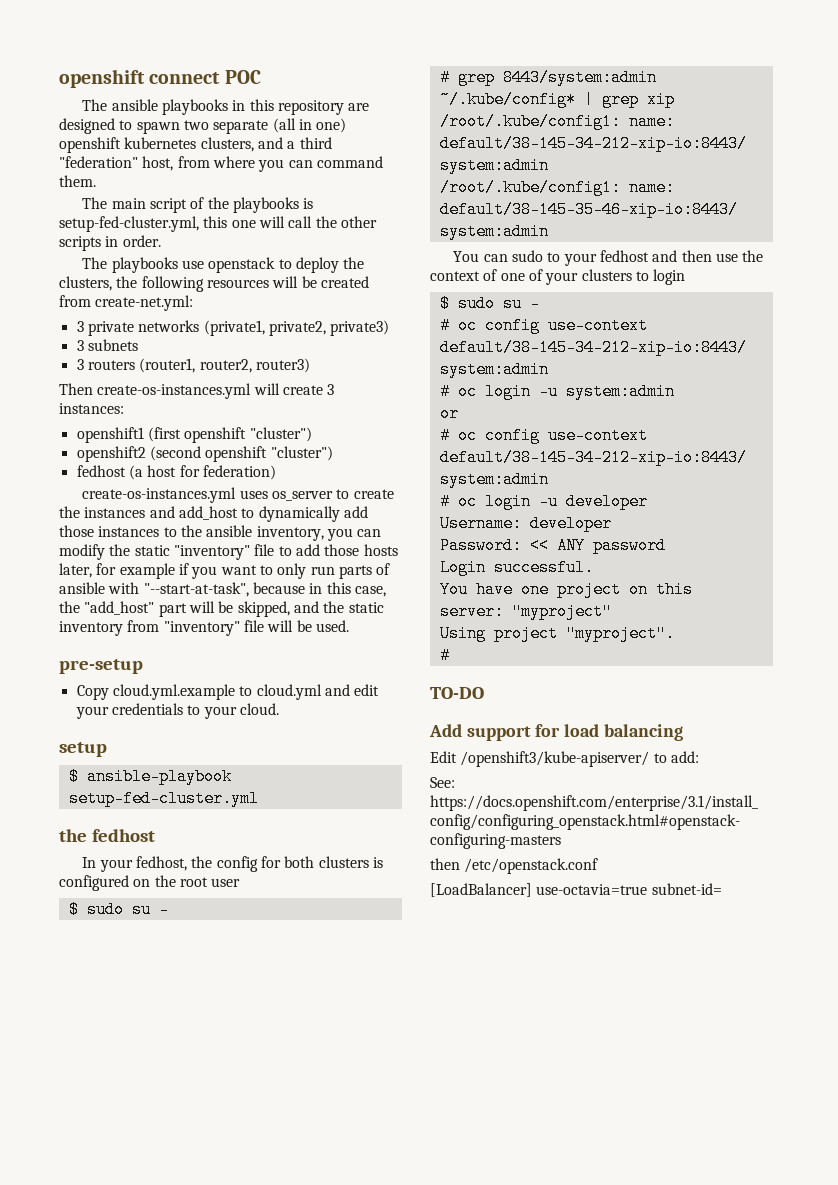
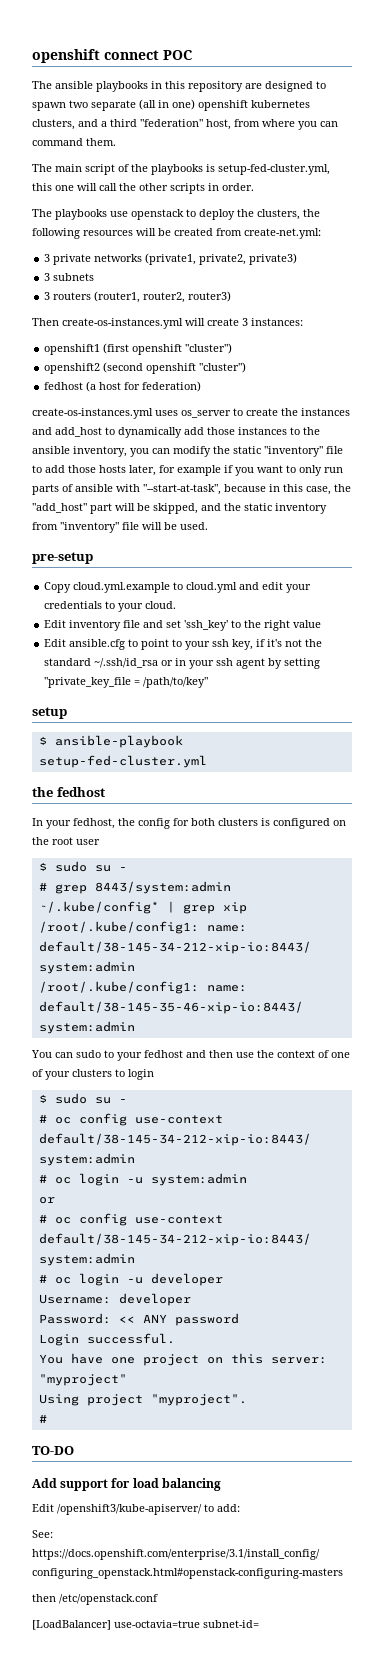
+ Edit inventory file and set 'ssh_key' to the right value
+ Edit ansible.cfg to point to your ssh key, if it's not the standard ~/.ssh/id_rsa or in your ssh agent by setting "private_key_file = /path/to/key"

